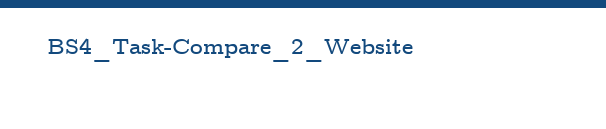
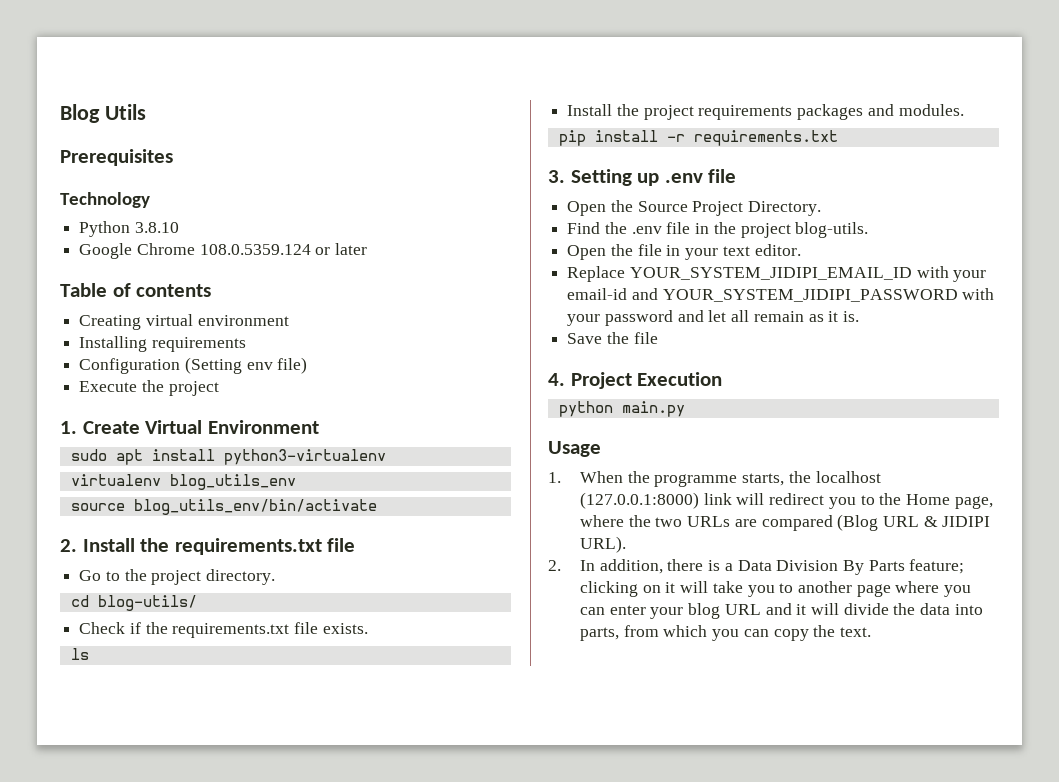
- BS4_Task-Compare_2_Website
+ Blog Utils
+ Prerequisites
+ Technology
+ Python 3.8.10
+ Google Chrome 108.0.5359.124 or later
+ Table of contents
+ Creating virtual environment
+ Installing requirements
+ Configuration (Setting env file)
+ Execute the project
+ 1. Create Virtual Environment
+ sudo apt install python3-virtualenv
+ virtualenv blog_utils_env
+ source blog_utils_env/bin/activate
+ 2. Install the requirements.txt file
+ Go to the project directory.
+ cd blog-utils/
+ Check if the requirements.txt file exists.
+ ls
+ Install the project requirements packages and modules.
+ pip install -r requirements.txt
+ 3. Setting up .env file
+ Open the Source Project Directory.
+ Find the .env file in the project blog-utils.
+ Open the file in your text editor.
+ Replace YOUR_SYSTEM_JIDIPI_EMAIL_ID with your email-id and YOUR_SYSTEM_JIDIPI_PASSWORD with your password and let all remain as it is.
+ Save the file
+ 4. Project Execution
+ python main.py
+ Usage
+ 1. When the programme starts, the localhost (127.0.0.1:8000) link will redirect you to the Home page, where the two URLs are compared (Blog URL & JIDIPI URL).
+ 2. In addition, there is a Data Division By Parts feature; clicking on it will take you to another page where you can enter your blog URL and it will divide the data into parts, from which you can copy the text.

